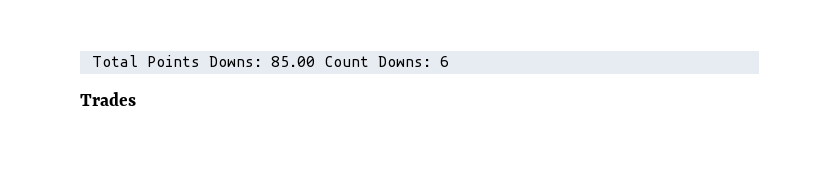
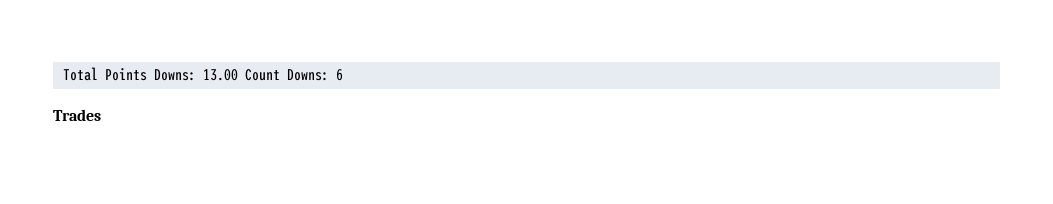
- Total Points Downs: 85.00 Count Downs: 6
+ Total Points Downs: 13.00 Count Downs: 6

